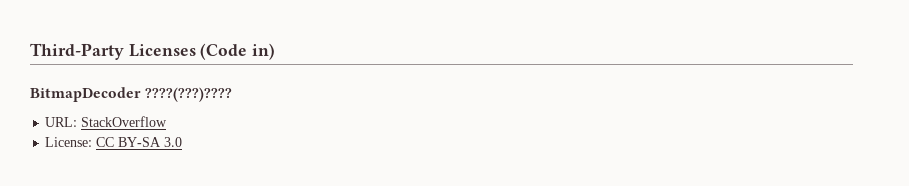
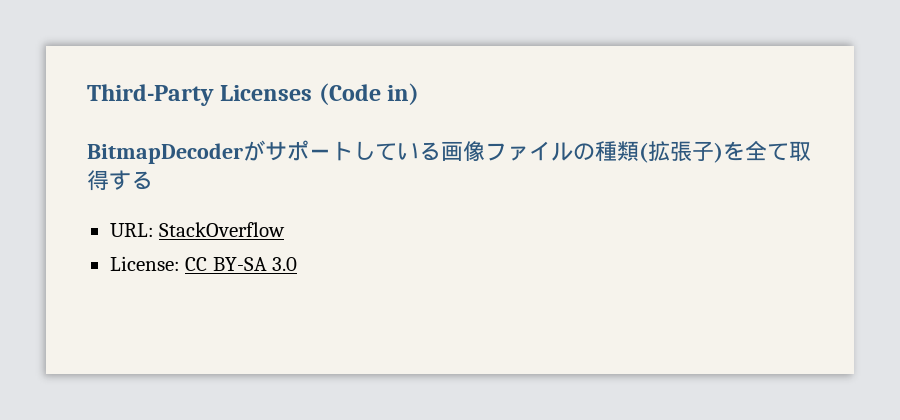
- BitmapDecoder ????(???)????
+ BitmapDecoderがサポートしている画像ファイルの種類(拡張子)を全て取得する

